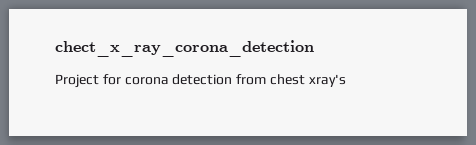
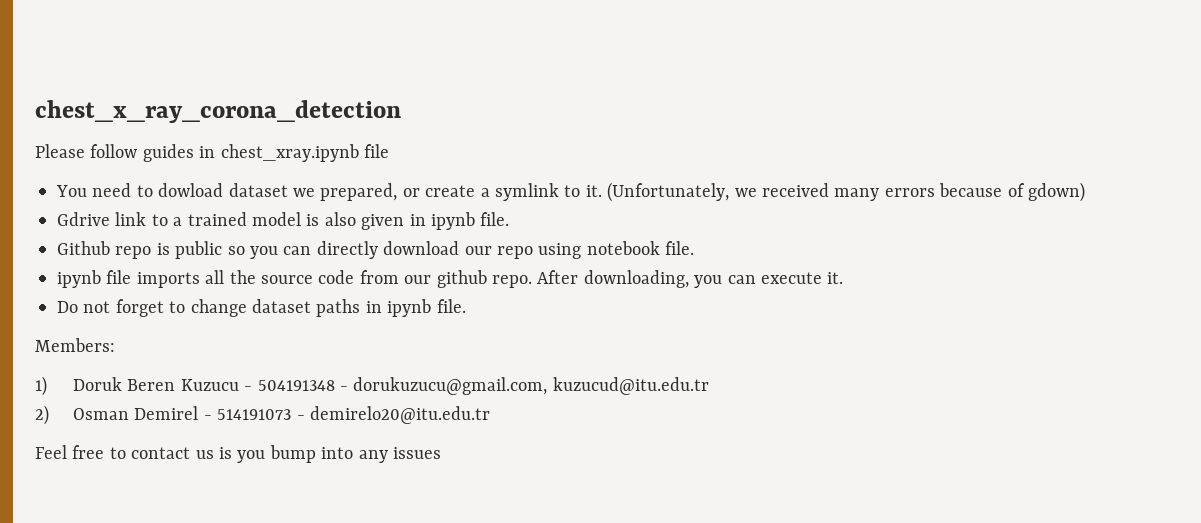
- chect_x_ray_corona_detection
- Project for corona detection from chest xray's
+ chest_x_ray_corona_detection
+ Please follow guides in chest_xray.ipynb file
+ You need to dowload dataset we prepared, or create a symlink to it. (Unfortunately, we received many errors because of gdown)
+ Gdrive link to a trained model is also given in ipynb file.
+ Github repo is public so you can directly download our repo using notebook file.
+ ipynb file imports all the source code from our github repo. After downloading, you can execute it.
+ Do not forget to change dataset paths in ipynb file.
+ Members:
+ 1) Doruk Beren Kuzucu - 504191348 - dorukuzucu@gmail.com, kuzucud@itu.edu.tr
+ 2) Osman Demirel - 514191073 - demirelo20@itu.edu.tr
+ Feel free to contact us is you bump into any issues

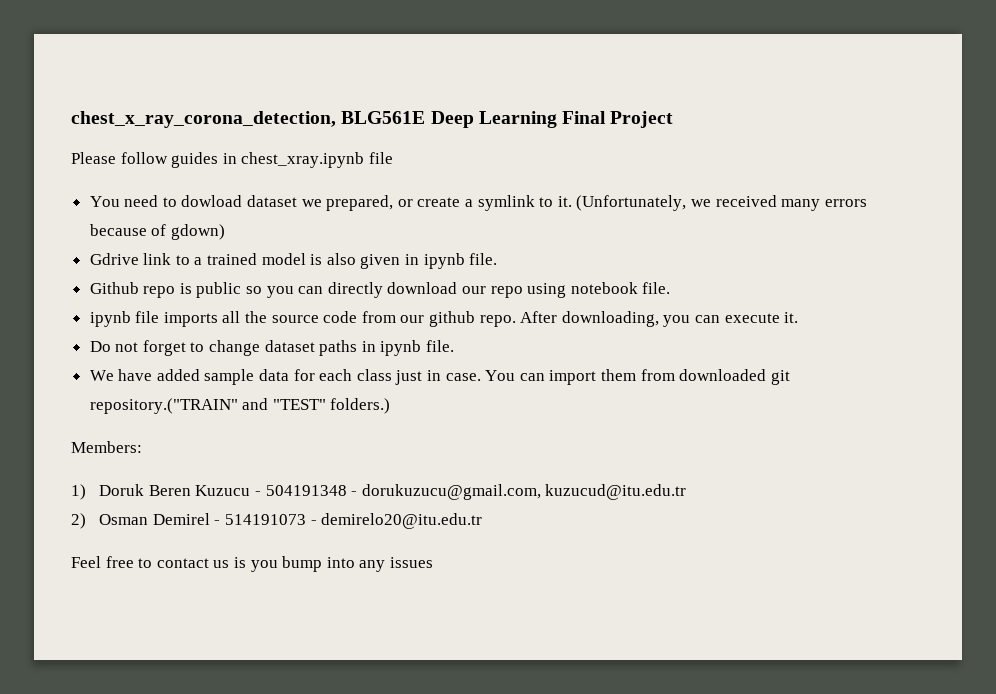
- chest_x_ray_corona_detection
+ chest_x_ray_corona_detection, BLG561E Deep Learning Final Project
+ We have added sample data for each class just in case. You can import them from downloaded git repository.("TRAIN" and "TEST" folders.)

